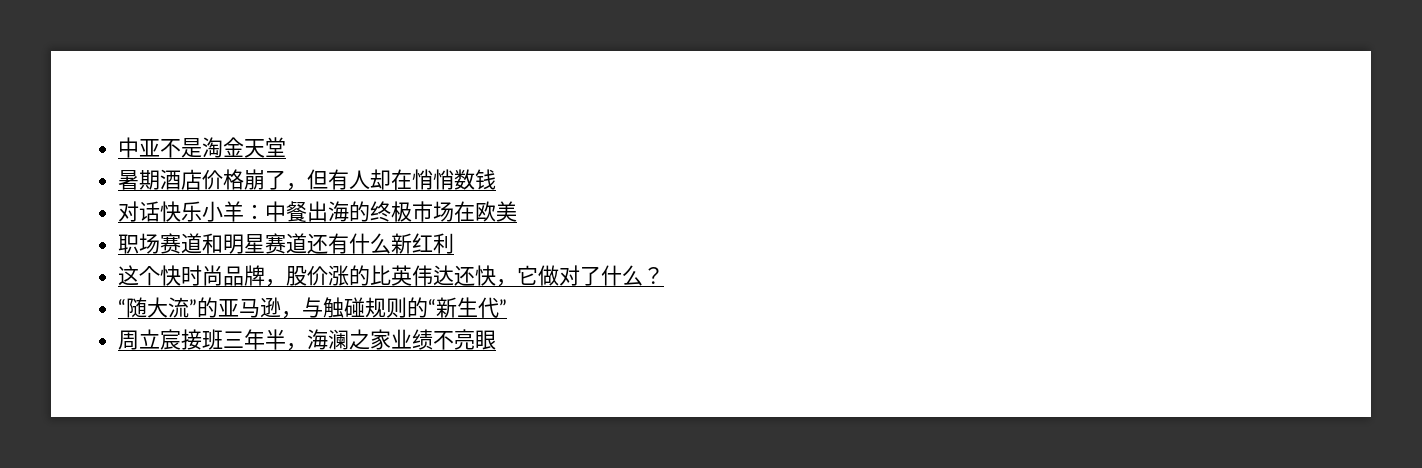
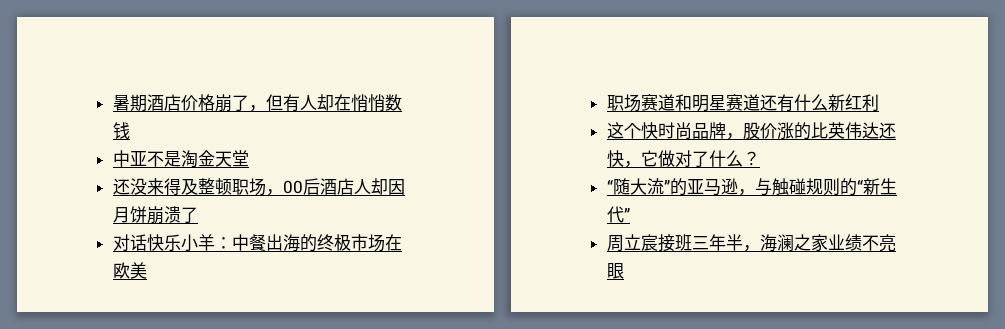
- 中亚不是淘金天堂
+ 中亚不是淘金天堂
+ 还没来得及整顿职场，00后酒店人却因月饼崩溃了

